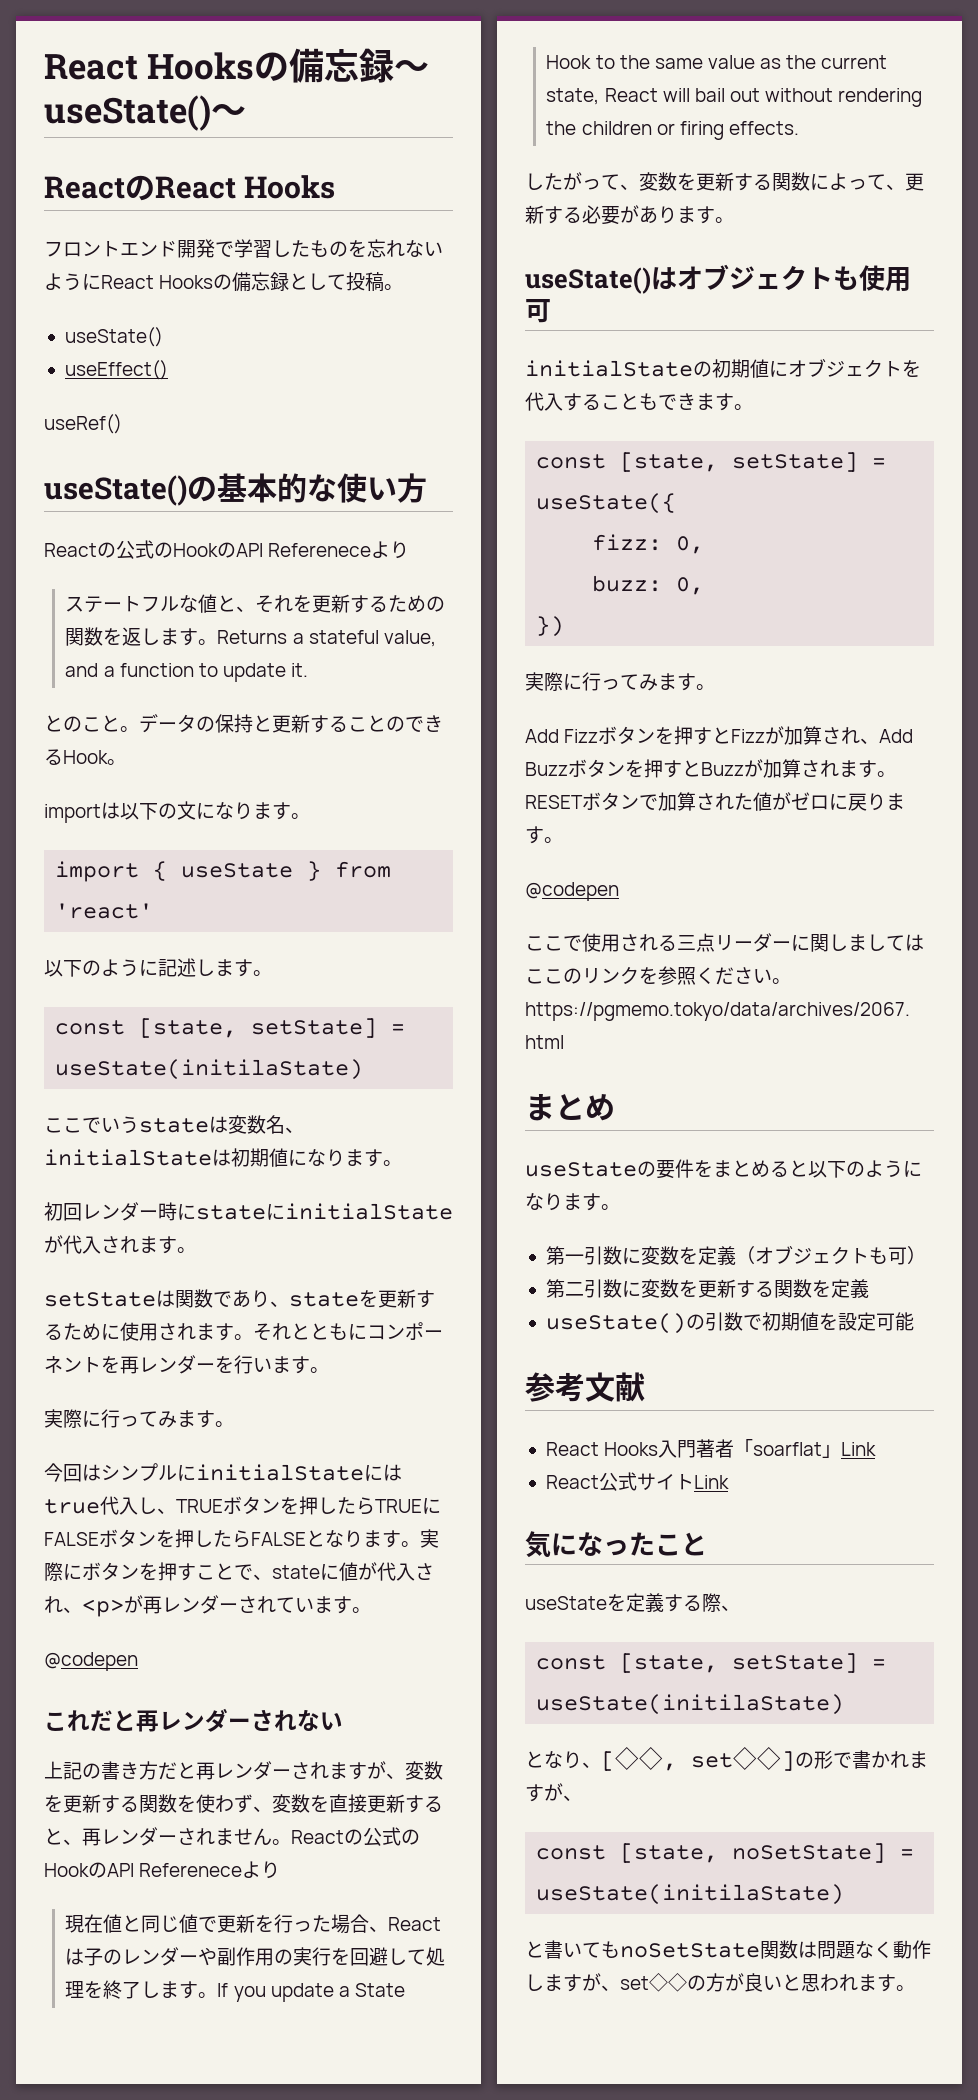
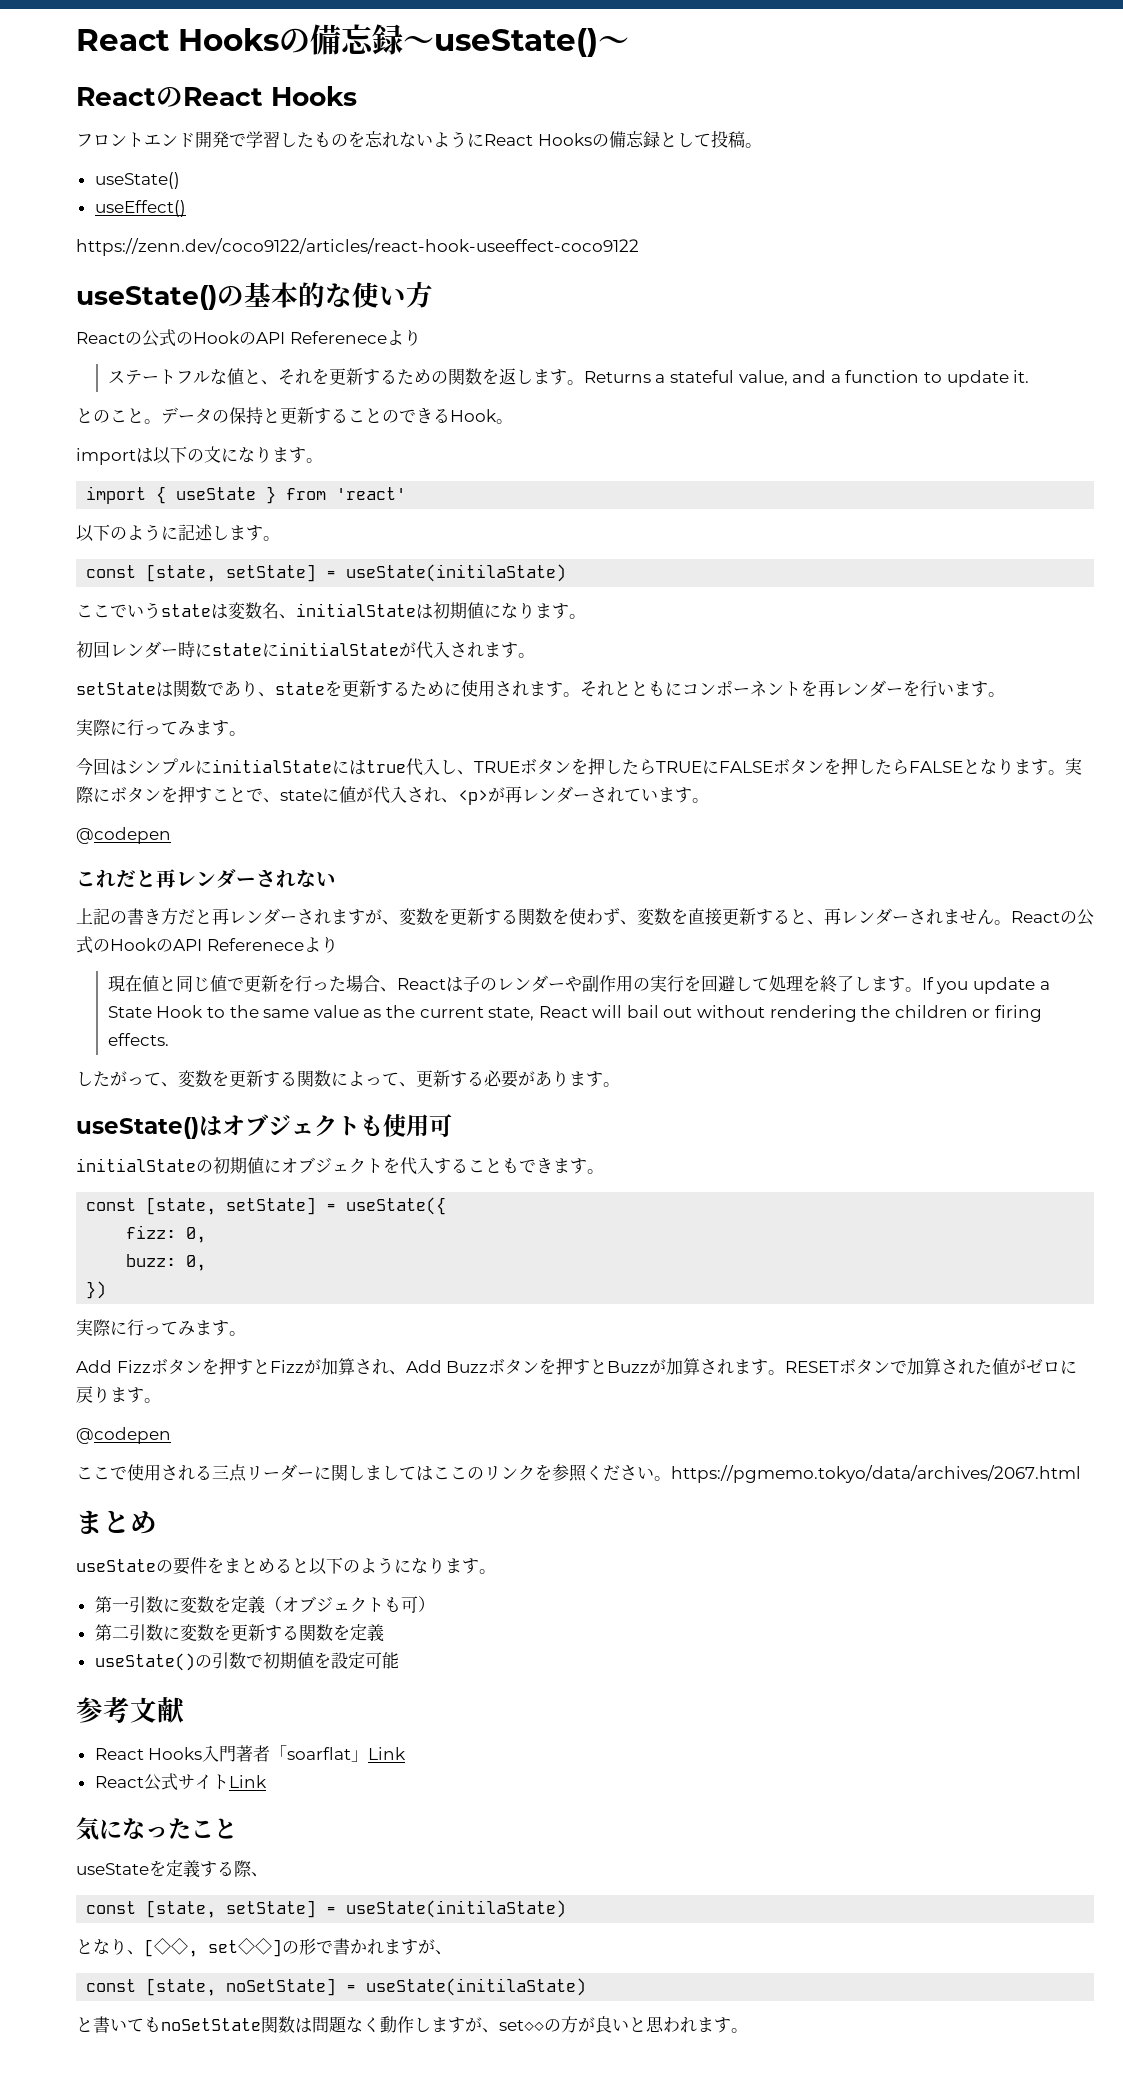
- useRef()
+ https://zenn.dev/coco9122/articles/react-hook-useeffect-coco9122

